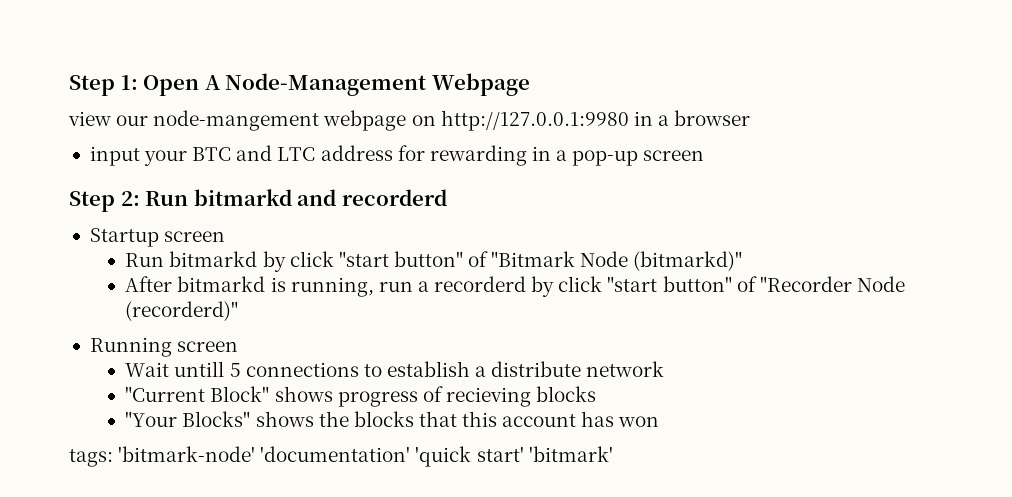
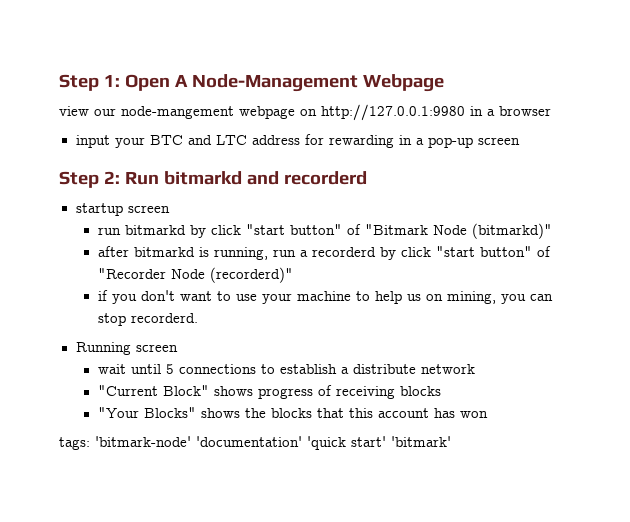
- Startup screen
- Run bitmarkd by click "start button" of "Bitmark Node (bitmarkd)"
+ startup screen
+ run bitmarkd by click "start button" of "Bitmark Node (bitmarkd)"
- After bitmarkd is running, run a recorderd by click "start button" of "Recorder Node (recorderd)"
+ after bitmarkd is running, run a recorderd by click "start button" of "Recorder Node (recorderd)"
+ if you don't want to use your machine to help us on mining, you can stop recorderd.
- Wait untill 5 connections to establish a distribute network
+ wait until 5 connections to establish a distribute network
- "Current Block" shows progress of recieving blocks
+ "Current Block" shows progress of receiving blocks

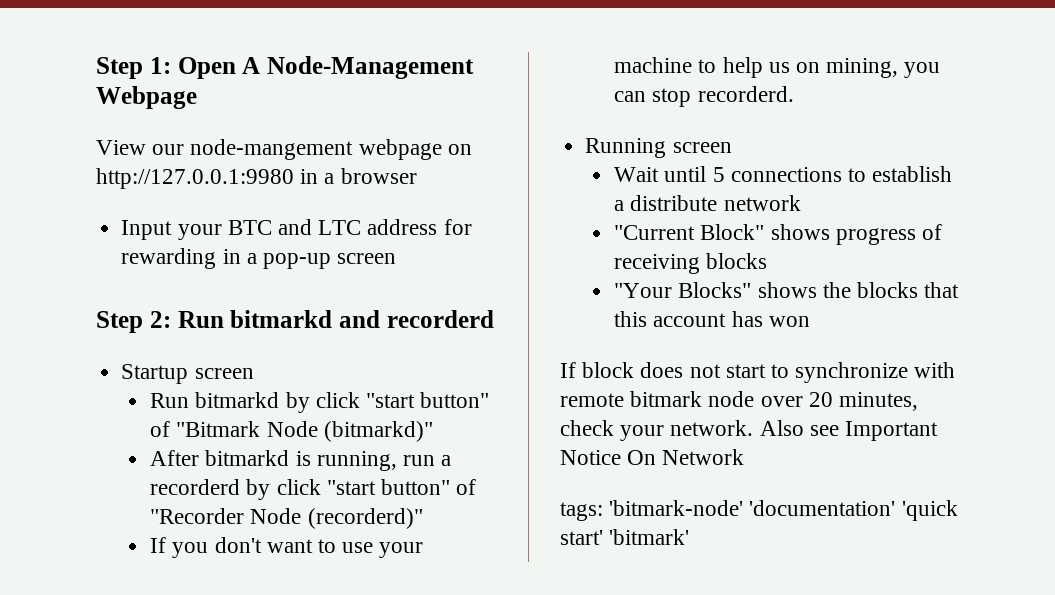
- view our node-mangement webpage on http://127.0.0.1:9980 in a browser
+ View our node-mangement webpage on http://127.0.0.1:9980 in a browser
- input your BTC and LTC address for rewarding in a pop-up screen
+ Input your BTC and LTC address for rewarding in a pop-up screen
- startup screen
- run bitmarkd by click "start button" of "Bitmark Node (bitmarkd)"
+ Startup screen
+ Run bitmarkd by click "start button" of "Bitmark Node (bitmarkd)"
- after bitmarkd is running, run a recorderd by click "start button" of "Recorder Node (recorderd)"
+ After bitmarkd is running, run a recorderd by click "start button" of "Recorder Node (recorderd)"
- if you don't want to use your machine to help us on mining, you can stop recorderd.
+ If you don't want to use your machine to help us on mining, you can stop recorderd.
- wait until 5 connections to establish a distribute network
+ Wait until 5 connections to establish a distribute network
+ If block does not start to synchronize with remote bitmark node over 20 minutes, check your network. Also see Important Notice On Network

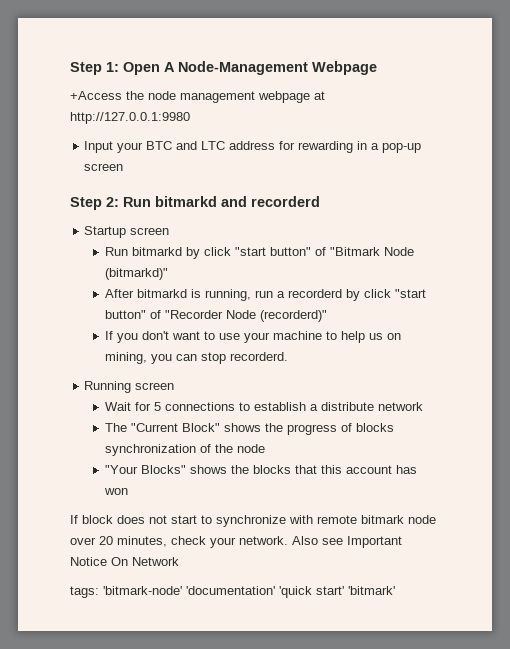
- View our node-mangement webpage on http://127.0.0.1:9980 in a browser
+ +Access the node management webpage at http://127.0.0.1:9980
- Wait until 5 connections to establish a distribute network
+ Wait for 5 connections to establish a distribute network
- "Current Block" shows progress of receiving blocks
+ The "Current Block" shows the progress of blocks synchronization of the node

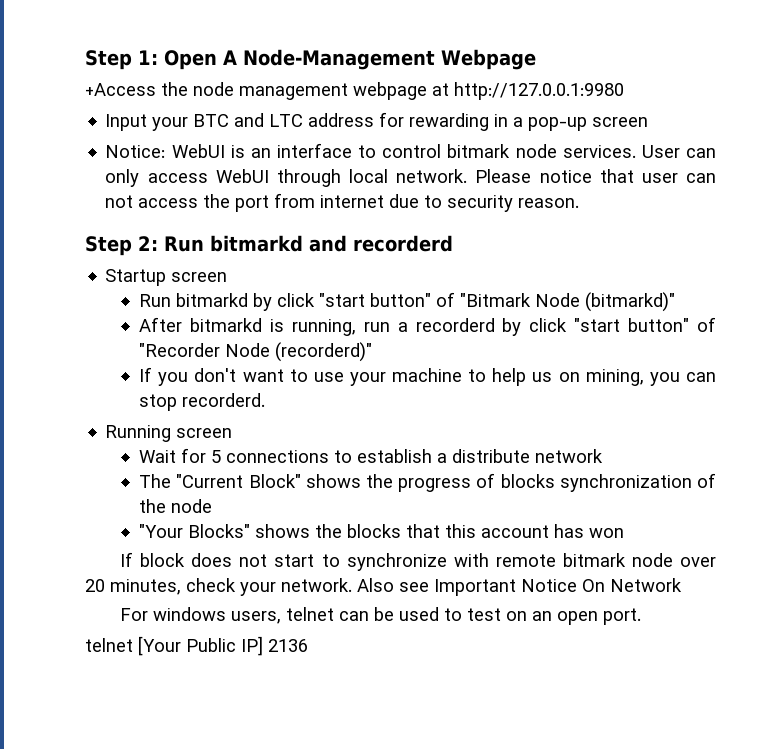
+ Notice: WebUI is an interface to control bitmark node services. User can only access WebUI through local network. Please notice that user can not access the port from internet due to security reason.
- tags: 'bitmark-node' 'documentation' 'quick start' 'bitmark'
+ For windows users, telnet can be used to test on an open port.
+ telnet [Your Public IP] 2136

